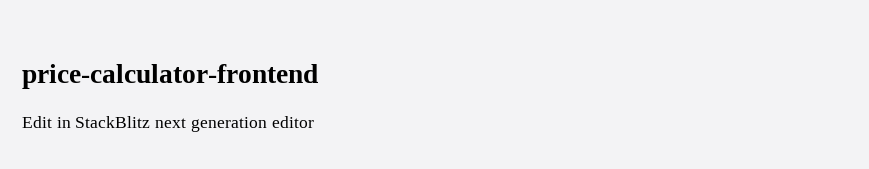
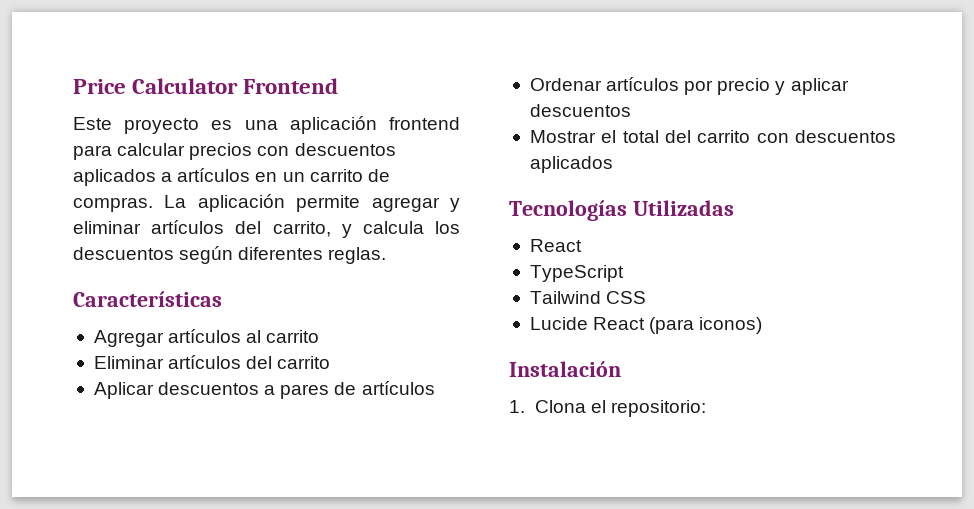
- price-calculator-frontend
- Edit in StackBlitz next generation editor
+ Price Calculator Frontend
+ Este proyecto es una aplicación frontend para calcular precios con descuentos aplicados a artículos en un carrito de compras. La aplicación permite agregar y eliminar artículos del carrito, y calcula los descuentos según diferentes reglas.
+ Características
+ Agregar artículos al carrito
+ Eliminar artículos del carrito
+ Aplicar descuentos a pares de artículos
+ Ordenar artículos por precio y aplicar descuentos
+ Mostrar el total del carrito con descuentos aplicados
+ Tecnologías Utilizadas
+ React
+ TypeScript
+ Tailwind CSS
+ Lucide React (para iconos)
+ Instalación
+ 1. Clona el repositorio:

